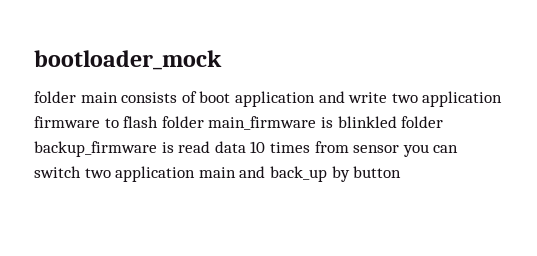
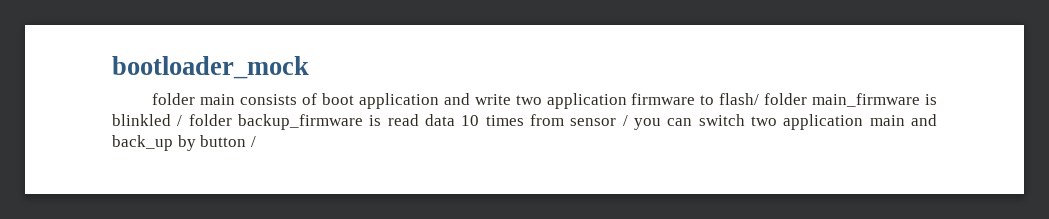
- folder main consists of boot application and write two application firmware to flash folder main_firmware is blinkled folder backup_firmware is read data 10 times from sensor you can switch two application main and back_up by button
+ folder main consists of boot application and write two application firmware to flash/ folder main_firmware is blinkled / folder backup_firmware is read data 10 times from sensor / you can switch two application main and back_up by button /

